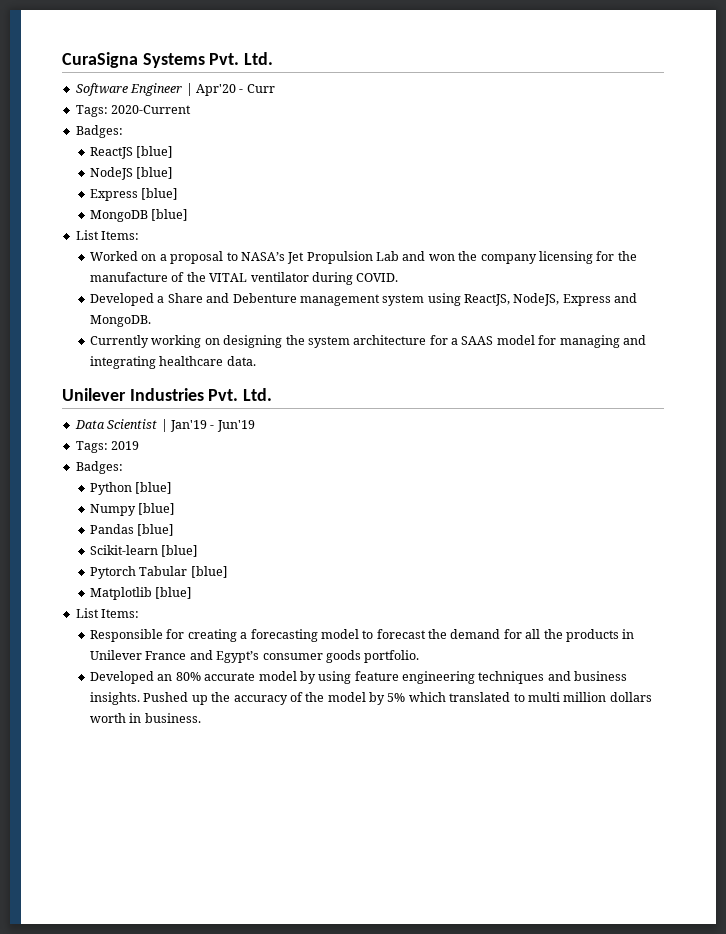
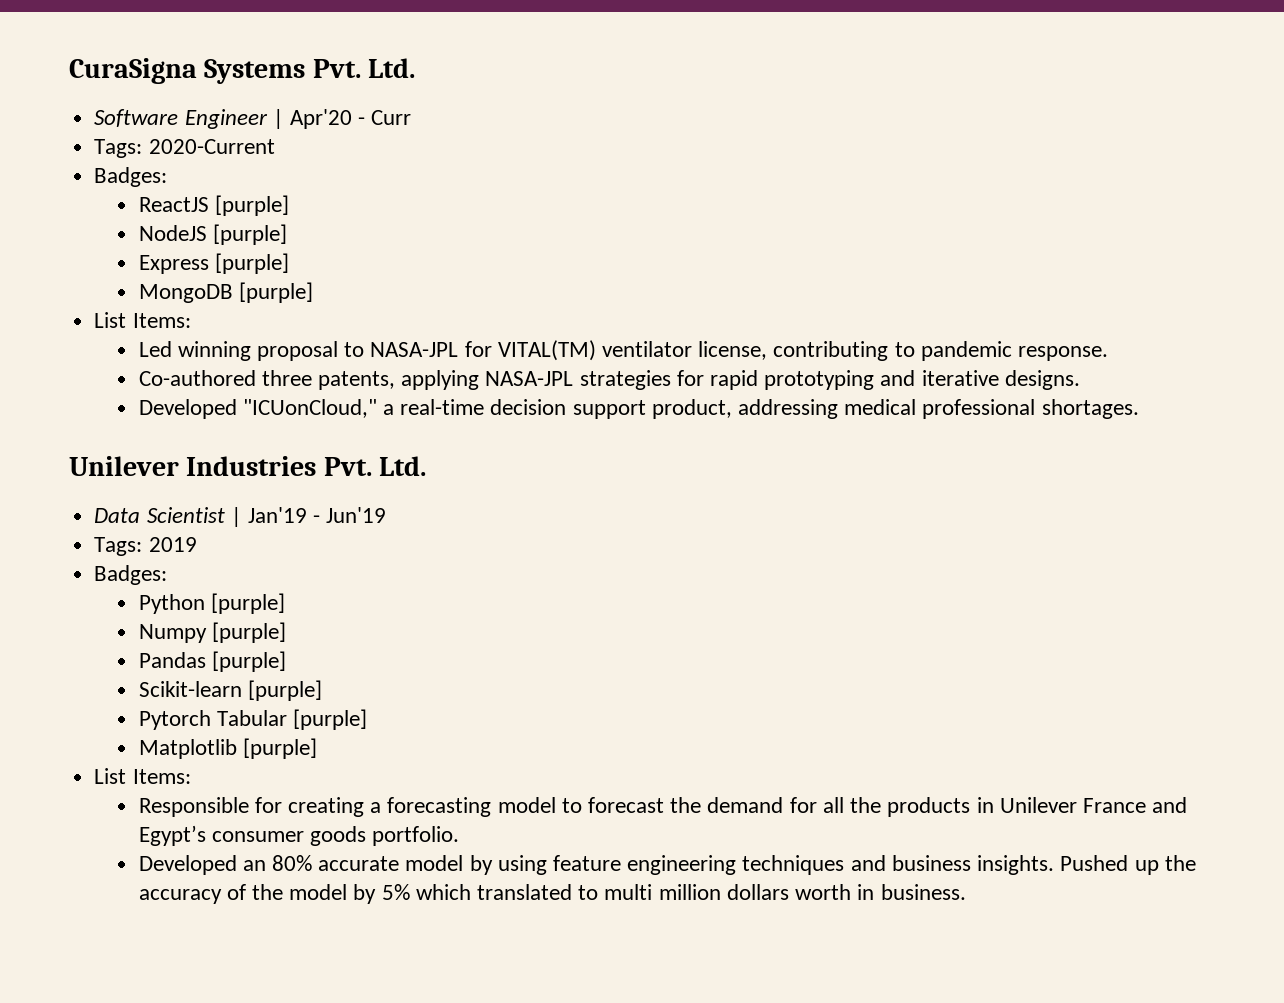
- ReactJS [blue]
+ ReactJS [purple]
- NodeJS [blue]
- Express [blue]
+ NodeJS [purple]
+ Express [purple]
- MongoDB [blue]
+ MongoDB [purple]
  List Items:
- Worked on a proposal to NASA’s Jet Propulsion Lab and won the company licensing for the manufacture of the VITAL ventilator during COVID.
- Developed a Share and Debenture management system using ReactJS, NodeJS, Express and MongoDB.
- Currently working on designing the system architecture for a SAAS model for managing and integrating healthcare data.
+ Led winning proposal to NASA-JPL for VITAL(TM) ventilator license, contributing to pandemic response.
+ Co-authored three patents, applying NASA-JPL strategies for rapid prototyping and iterative designs.
+ Developed "ICUonCloud," a real-time decision support product, addressing medical professional shortages.
- Python [blue]
+ Python [purple]
- Numpy [blue]
+ Numpy [purple]
- Pandas [blue]
+ Pandas [purple]
- Scikit-learn [blue]
+ Scikit-learn [purple]
- Pytorch Tabular [blue]
+ Pytorch Tabular [purple]
- Matplotlib [blue]
+ Matplotlib [purple]

